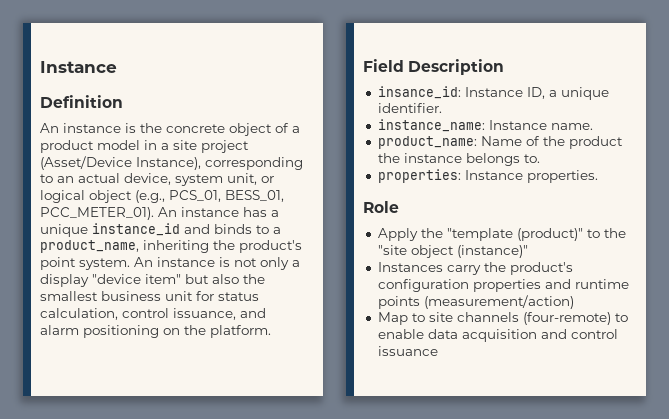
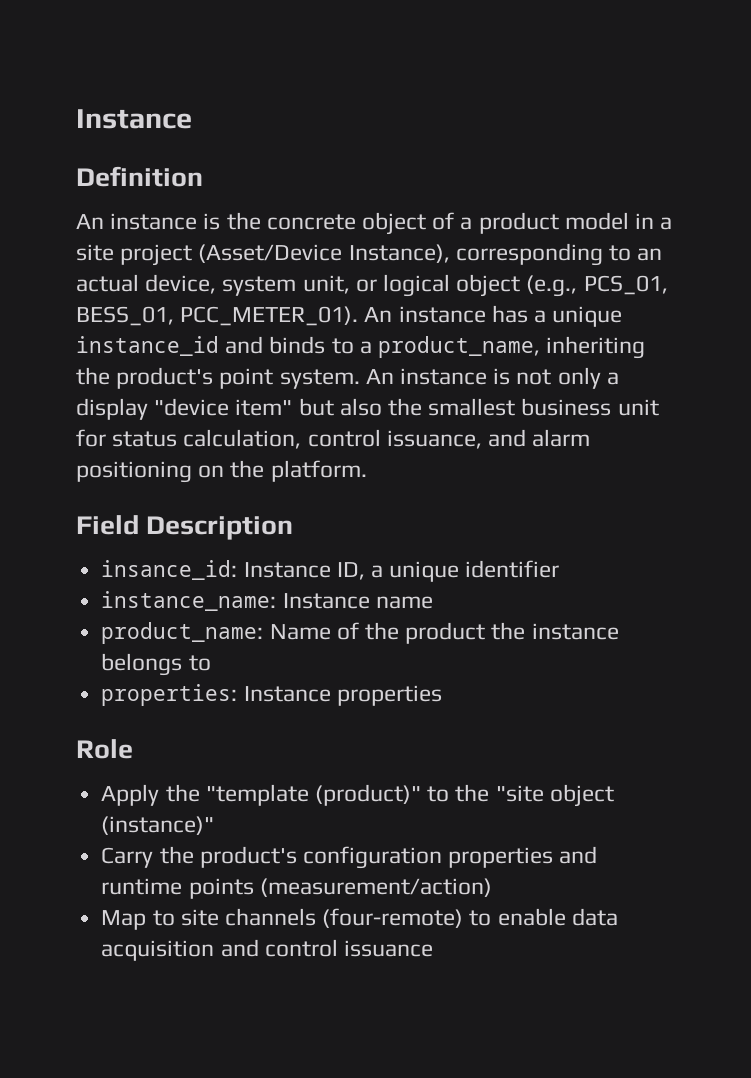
- insance_id: Instance ID, a unique identifier.
+ insance_id: Instance ID, a unique identifier
- instance_name: Instance name.
+ instance_name: Instance name
- product_name: Name of the product the instance belongs to.
+ product_name: Name of the product the instance belongs to
- properties: Instance properties.
+ properties: Instance properties
- Instances carry the product's configuration properties and runtime points (measurement/action)
+ Carry the product's configuration properties and runtime points (measurement/action)

